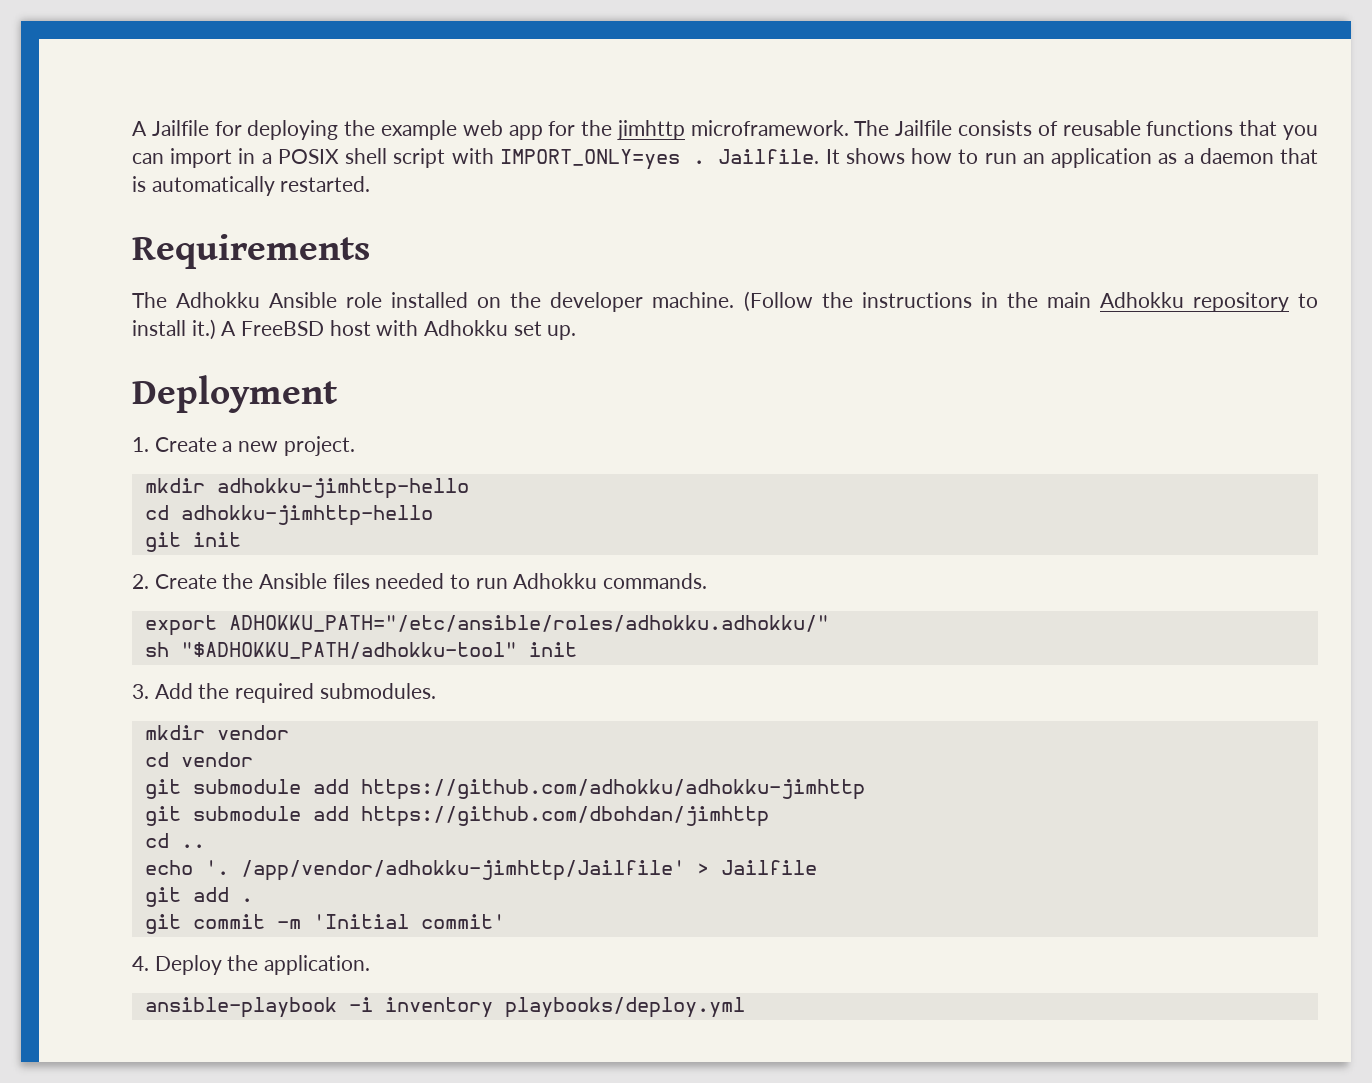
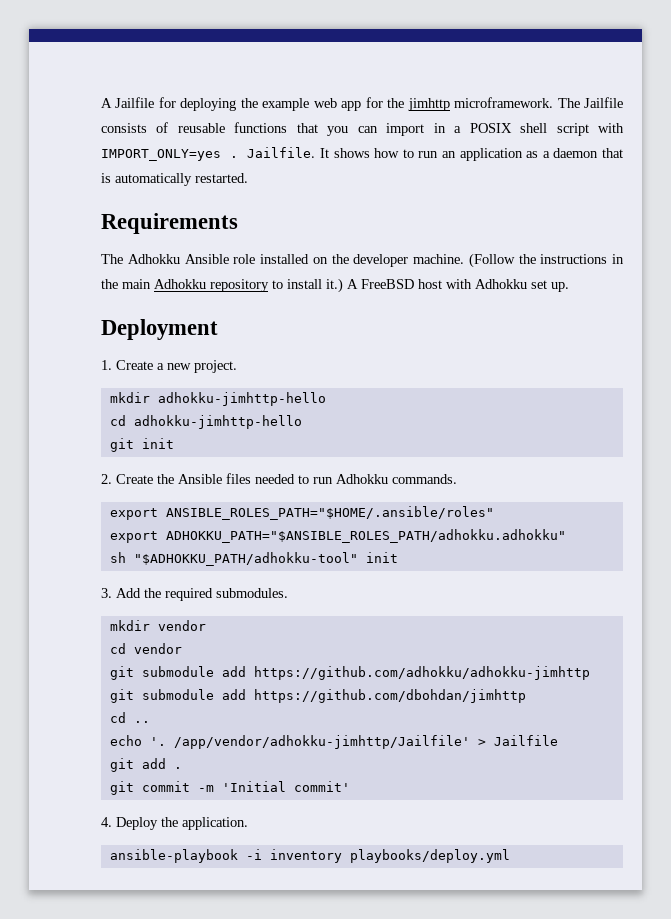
- export ADHOKKU_PATH="/etc/ansible/roles/adhokku.adhokku/"
+ export ANSIBLE_ROLES_PATH="$HOME/.ansible/roles"
+ export ADHOKKU_PATH="$ANSIBLE_ROLES_PATH/adhokku.adhokku"

